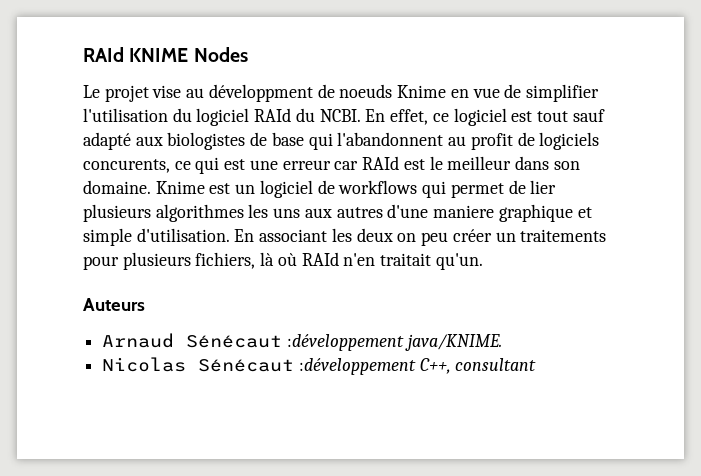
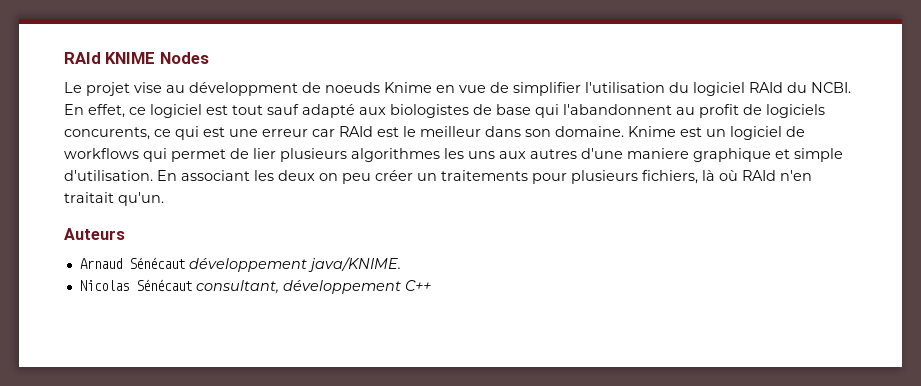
- Arnaud Sénécaut :développement java/KNIME.
+ Arnaud Sénécaut développement java/KNIME.
- Nicolas Sénécaut :développement C++, consultant
+ Nicolas Sénécaut consultant, développement C++

